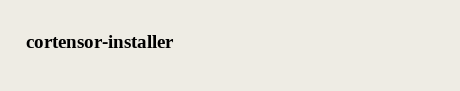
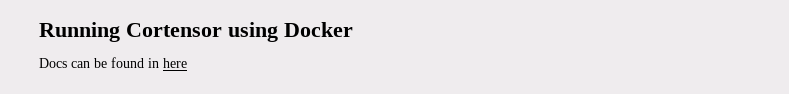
- cortensor-installer
+ Running Cortensor using Docker
+ Docs can be found in here

